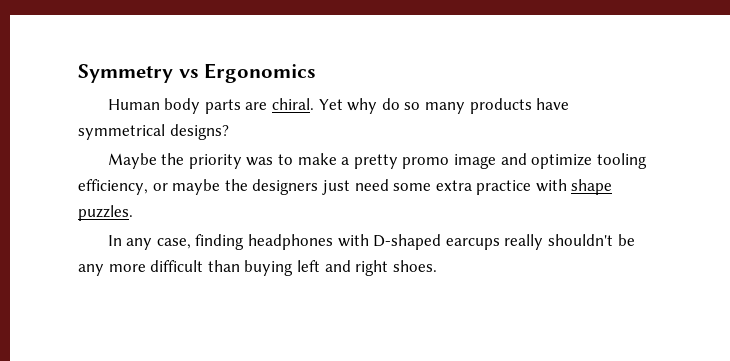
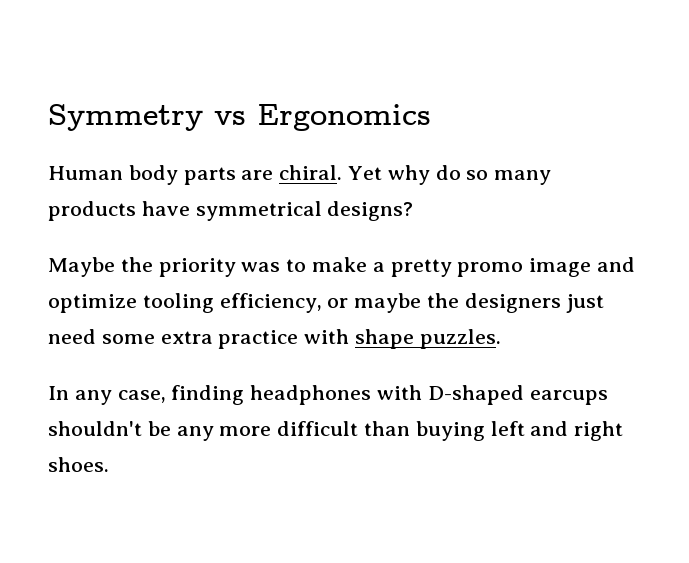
- In any case, finding headphones with D-shaped earcups really shouldn't be any more difficult than buying left and right shoes.
+ In any case, finding headphones with D-shaped earcups shouldn't be any more difficult than buying left and right shoes.

